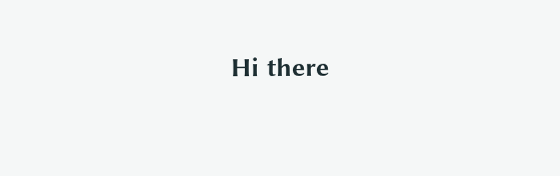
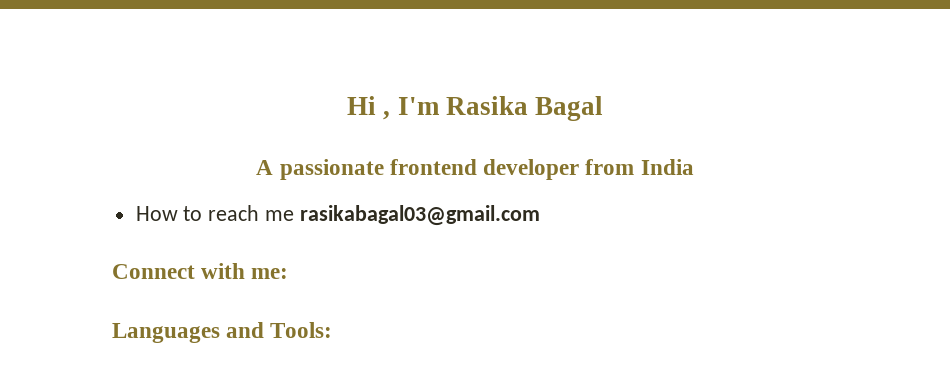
- Hi there
+ Hi , I'm Rasika Bagal
+ A passionate frontend developer from India
+ How to reach me rasikabagal03@gmail.com
+ Connect with me:
+ Languages and Tools:

